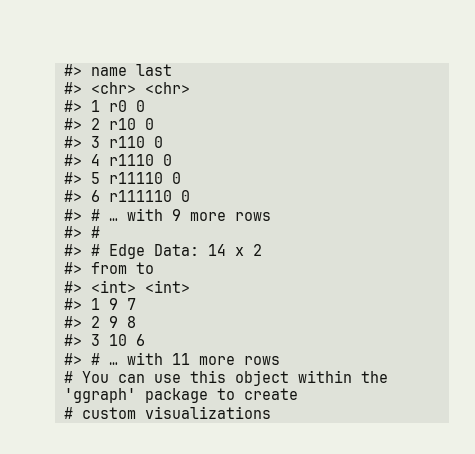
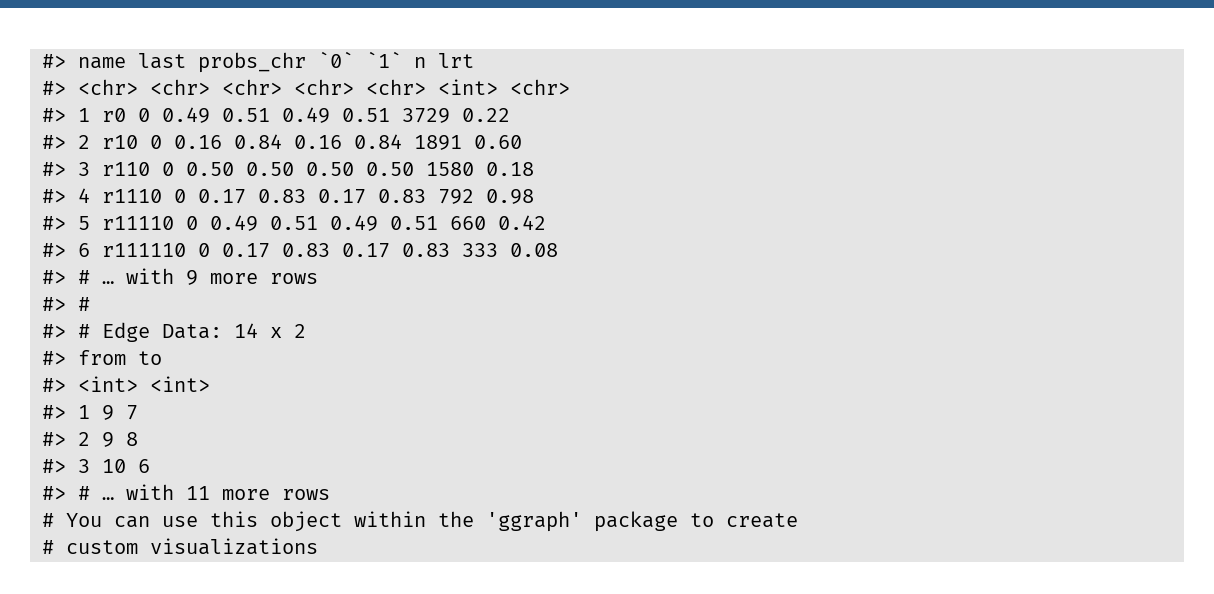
- #> name last
- #> <chr> <chr>
- #> 1 r0 0
- #> 2 r10 0
- #> 3 r110 0
- #> 4 r1110 0
- #> 5 r11110 0
- #> 6 r111110 0
+ #> name last probs_chr `0` `1` n lrt
+ #> <chr> <chr> <chr> <chr> <chr> <int> <chr>
+ #> 1 r0 0 0.49 0.51 0.49 0.51 3729 0.22
+ #> 2 r10 0 0.16 0.84 0.16 0.84 1891 0.60
+ #> 3 r110 0 0.50 0.50 0.50 0.50 1580 0.18
+ #> 4 r1110 0 0.17 0.83 0.17 0.83 792 0.98
+ #> 5 r11110 0 0.49 0.51 0.49 0.51 660 0.42
+ #> 6 r111110 0 0.17 0.83 0.17 0.83 333 0.08

